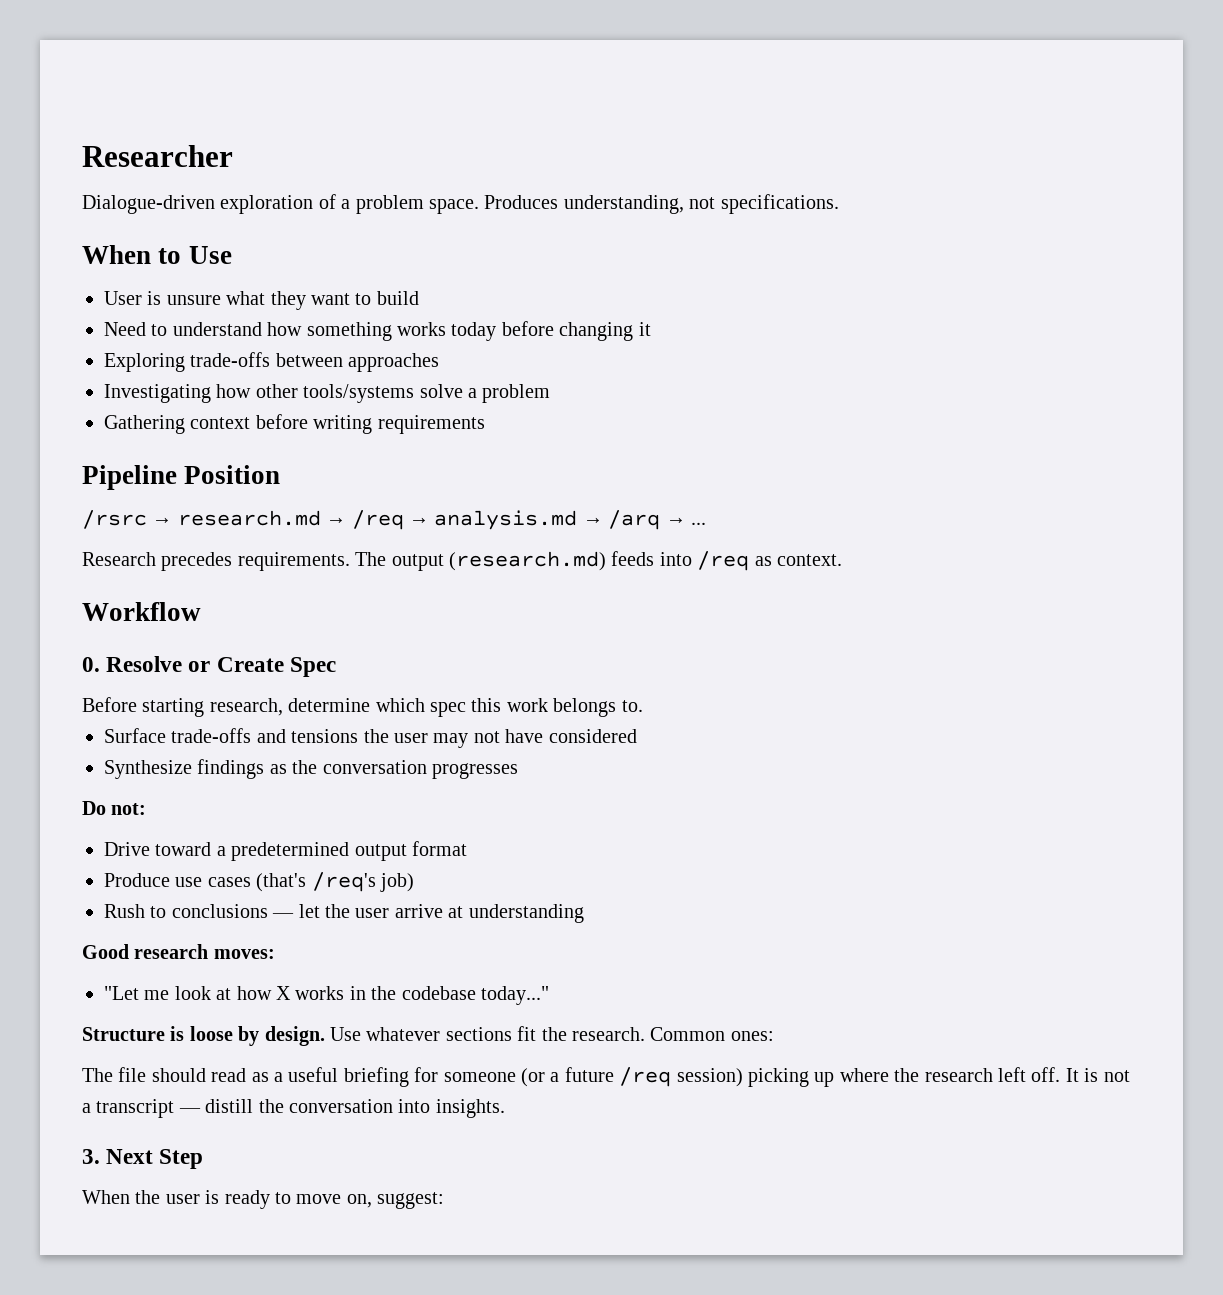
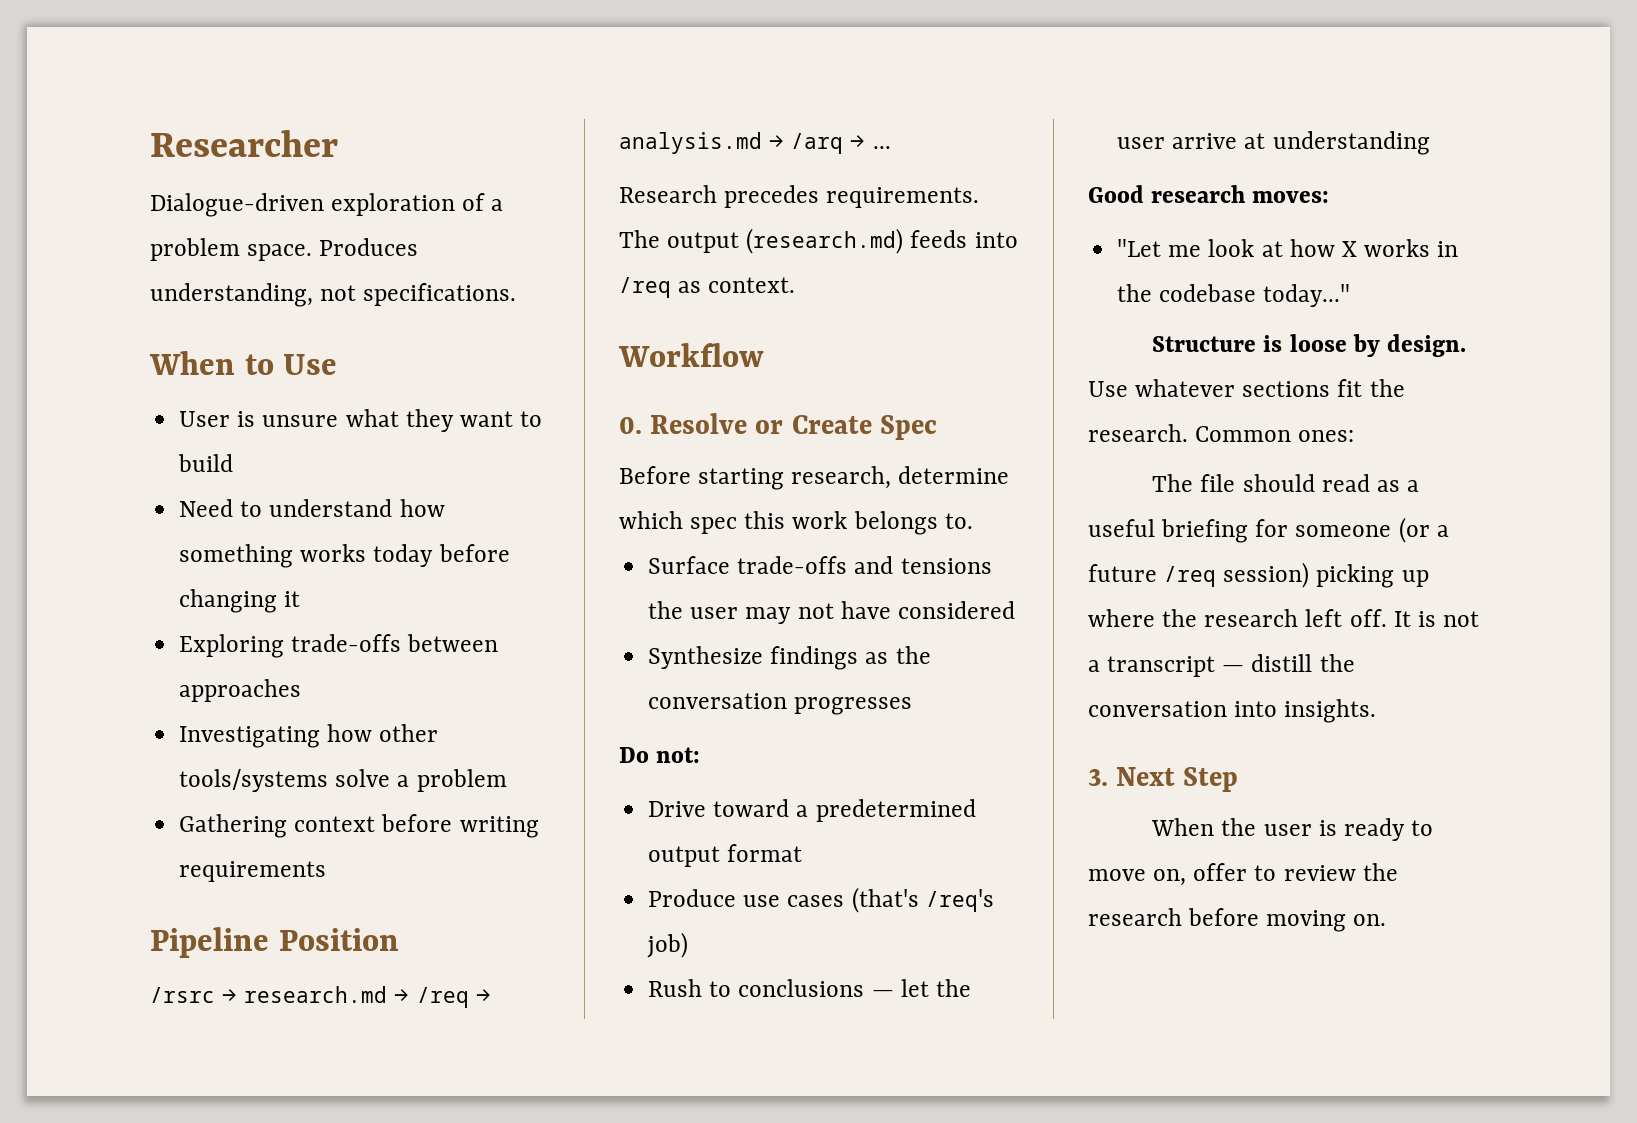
- When the user is ready to move on, suggest:
+ When the user is ready to move on, offer to review the research before moving on.

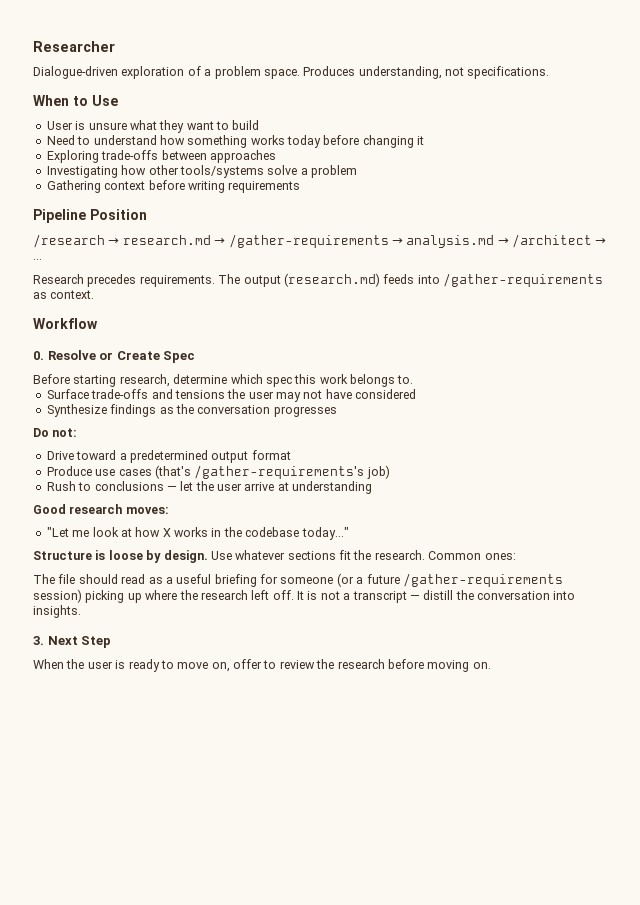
- /rsrc → research.md → /req → analysis.md → /arq → ...
+ /research → research.md → /gather-requirements → analysis.md → /architect → ...
- The output (research.md) feeds into /req as context.
+ The output (research.md) feeds into /gather-requirements as context.
- Produce use cases (that's /req's job)
+ Produce use cases (that's /gather-requirements's job)
- The file should read as a useful briefing for someone (or a future /req session) picking up where the research left off.
+ The file should read as a useful briefing for someone (or a future /gather-requirements session) picking up where the research left off.

